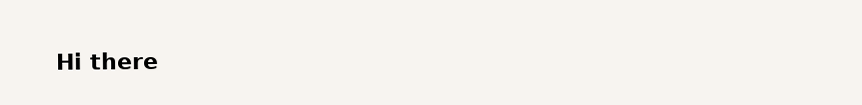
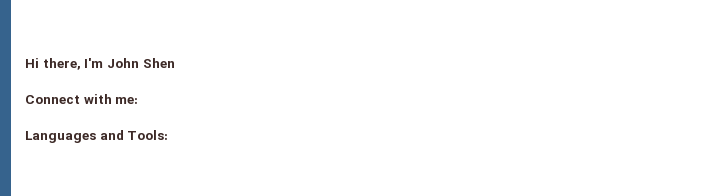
- Hi there
+ Hi there, I'm John Shen
+ Connect with me:
+ Languages and Tools:

